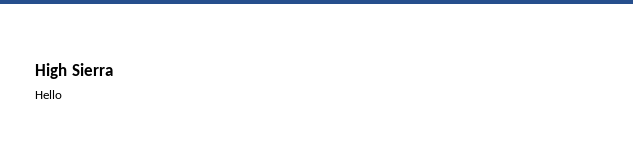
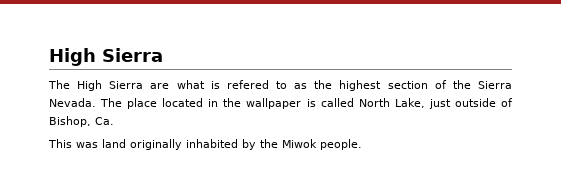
- Hello
+ The High Sierra are what is refered to as the highest section of the Sierra Nevada. The place located in the wallpaper is called North Lake, just outside of Bishop, Ca.
+ This was land originally inhabited by the Miwok people.

